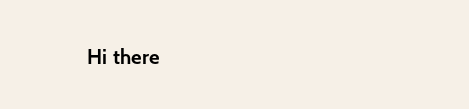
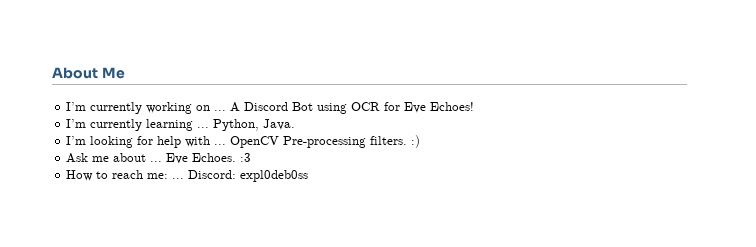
- Hi there
+ About Me
+ I’m currently working on ... A Discord Bot using OCR for Eve Echoes!
+ I’m currently learning ... Python, Java.
+ I’m looking for help with ... OpenCV Pre-processing filters. :)
+ Ask me about ... Eve Echoes. :3
+ How to reach me: ... Discord: expl0deb0ss

